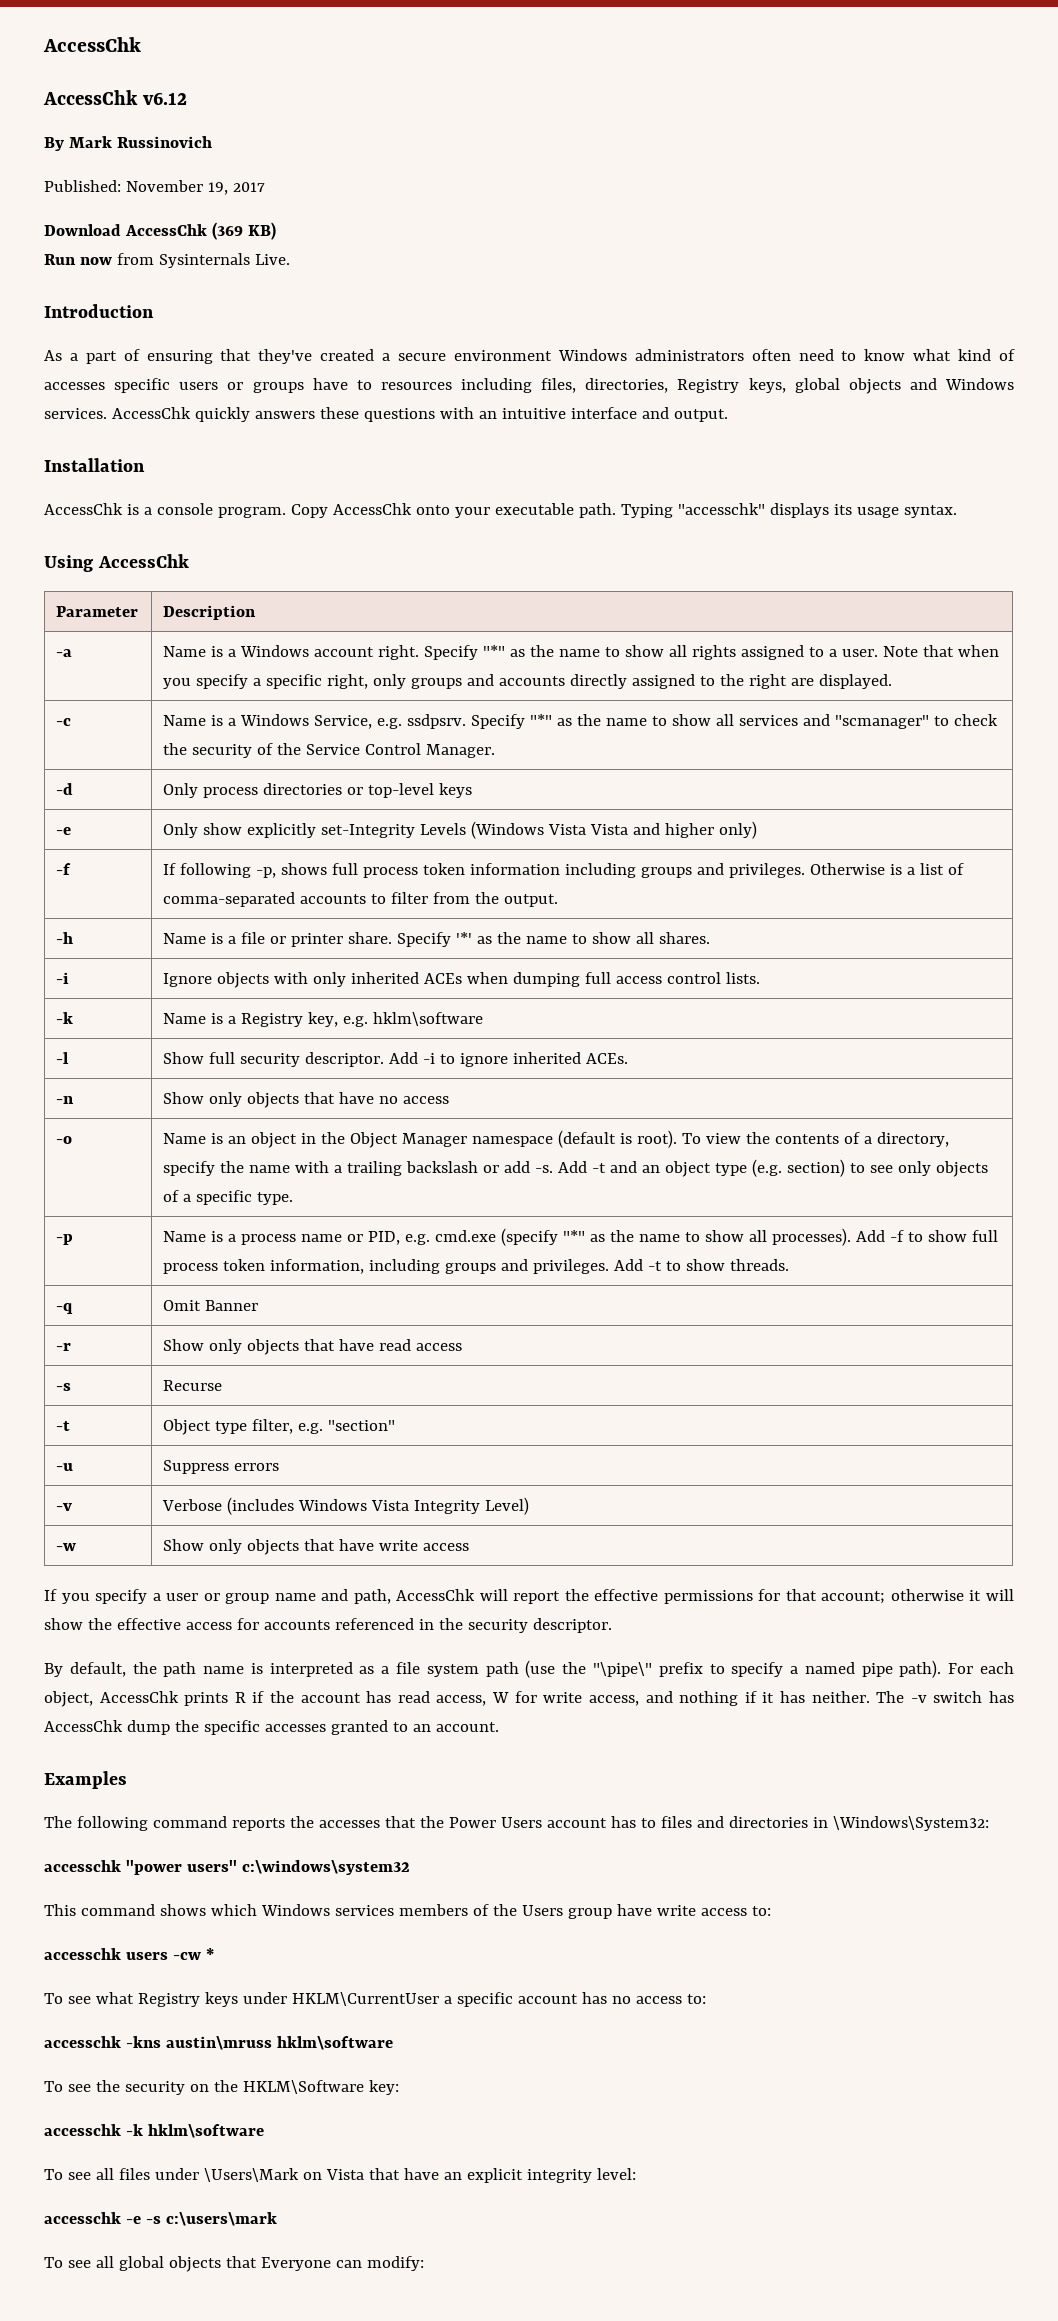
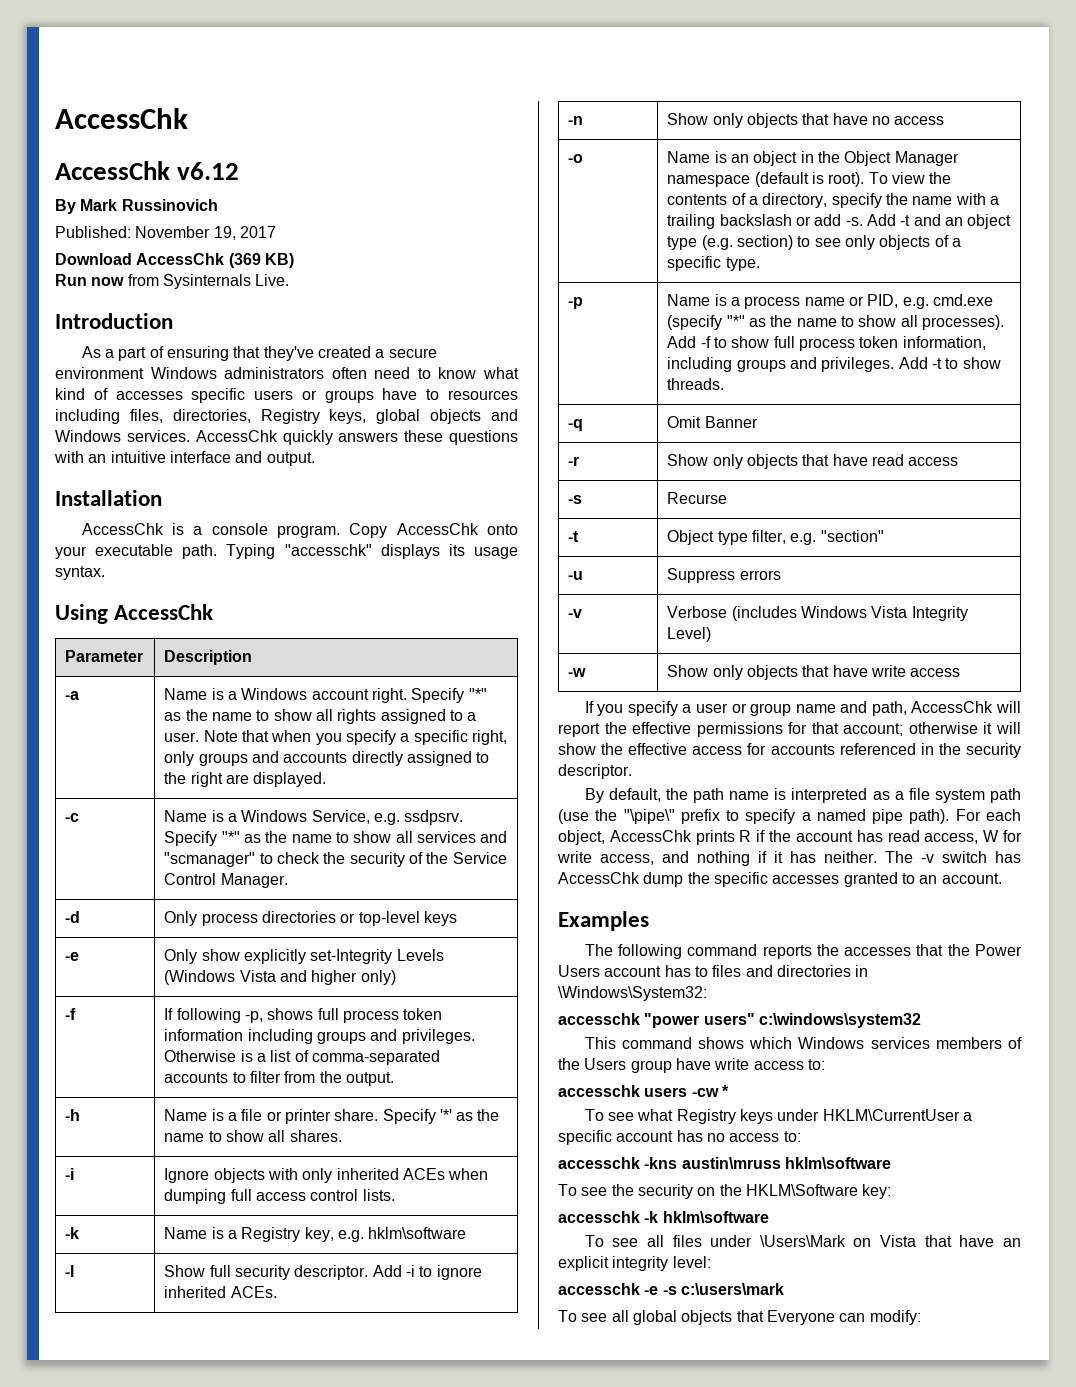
- -e | Only show explicitly set-Integrity Levels (Windows Vista Vista and higher only)
+ -e | Only show explicitly set-Integrity Levels (Windows Vista and higher only)

